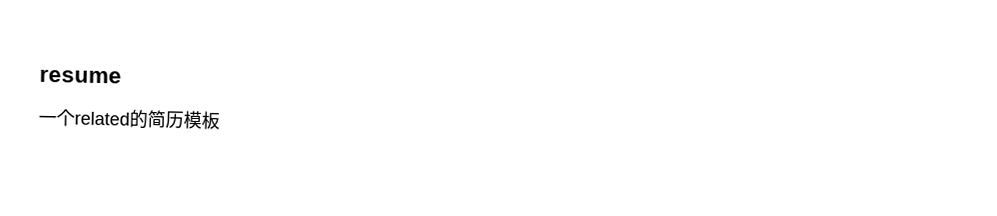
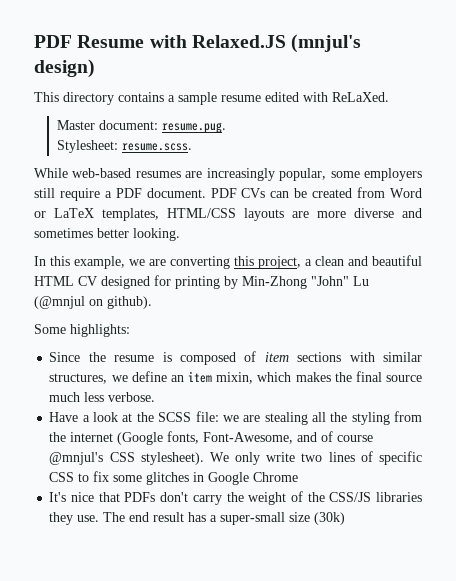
- resume
- 一个related的简历模板
+ PDF Resume with Relaxed.JS (mnjul's design)
+ This directory contains a sample resume edited with ReLaXed.
+ Master document: resume.pug.
+ Stylesheet: resume.scss.
+ While web-based resumes are increasingly popular, some employers still require a PDF document. PDF CVs can be created from Word or LaTeX templates, HTML/CSS layouts are more diverse and sometimes better looking.
+ In this example, we are converting this project, a clean and beautiful HTML CV designed for printing by Min-Zhong "John" Lu (@mnjul on github).
+ Some highlights:
+ Since the resume is composed of item sections with similar structures, we define an item mixin, which makes the final source much less verbose.
+ Have a look at the SCSS file: we are stealing all the styling from the internet (Google fonts, Font-Awesome, and of course @mnjul's CSS stylesheet). We only write two lines of specific CSS to fix some glitches in Google Chrome
+ It's nice that PDFs don't carry the weight of the CSS/JS libraries they use. The end result has a super-small size (30k)

